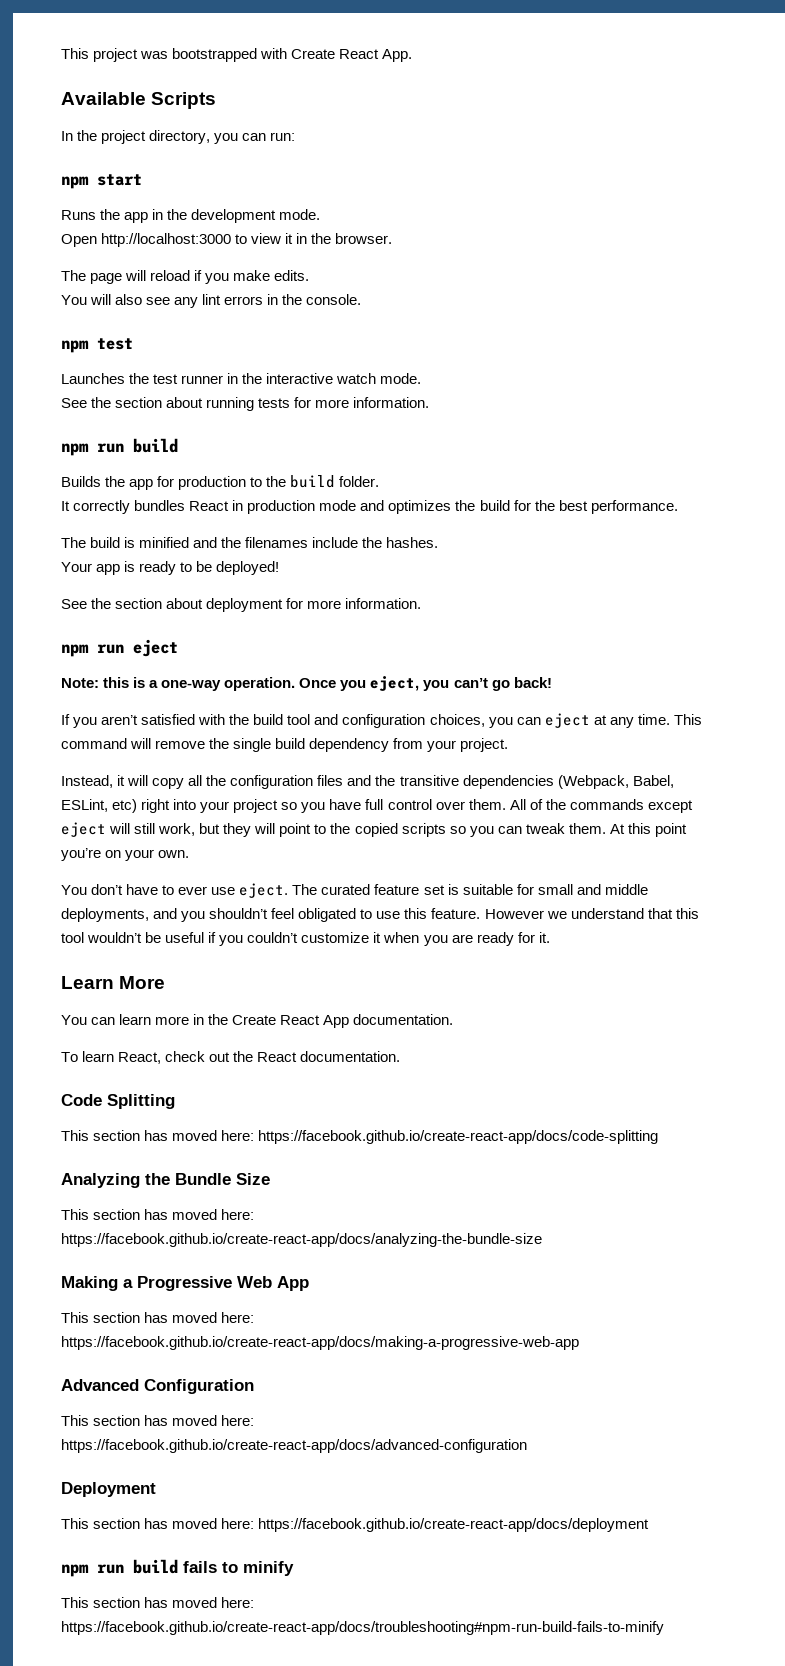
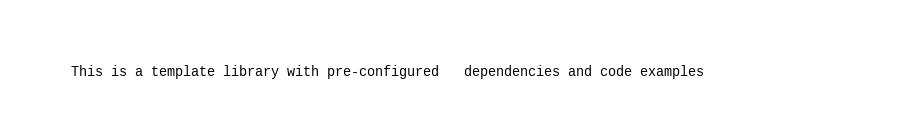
- This project was bootstrapped with Create React App.
- Available Scripts
- In the project directory, you can run:
- npm start
- Runs the app in the development mode.
- Open http://localhost:3000 to view it in the browser.
- The page will reload if you make edits.
- You will also see any lint errors in the console.
- npm test
- Launches the test runner in the interactive watch mode.
- See the section about running tests for more information.
- npm run build
- Builds the app for production to the build folder.
- It correctly bundles React in production mode and optimizes the build for the best performance.
- The build is minified and the filenames include the hashes.
- Your app is ready to be deployed!
- See the section about deployment for more information.
- npm run eject
- Note: this is a one-way operation. Once you eject, you can’t go back!
- If you aren’t satisfied with the build tool and configuration choices, you can eject at any time. This command will remove the single build dependency from your project.
- Instead, it will copy all the configuration files and the transitive dependencies (Webpack, Babel, ESLint, etc) right into your project so you have full control over them. All of the commands except eject will still work, but they will point to the copied scripts so you can tweak them. At this point you’re on your own.
- You don’t have to ever use eject. The curated feature set is suitable for small and middle deployments, and you shouldn’t feel obligated to use this feature. However we understand that this tool wouldn’t be useful if you couldn’t customize it when you are ready for it.
- Learn More
- You can learn more in the Create React App documentation.
- To learn React, check out the React documentation.
- Code Splitting
- This section has moved here: https://facebook.github.io/create-react-app/docs/code-splitting
- Analyzing the Bundle Size
- This section has moved here: https://facebook.github.io/create-react-app/docs/analyzing-the-bundle-size
- Making a Progressive Web App
- This section has moved here: https://facebook.github.io/create-react-app/docs/making-a-progressive-web-app
- Advanced Configuration
- This section has moved here: https://facebook.github.io/create-react-app/docs/advanced-configuration
- Deployment
- This section has moved here: https://facebook.github.io/create-react-app/docs/deployment
- npm run build fails to minify
- This section has moved here: https://facebook.github.io/create-react-app/docs/troubleshooting#npm-run-build-fails-to-minify
+ This is a template library with pre-configured dependencies and code examples

